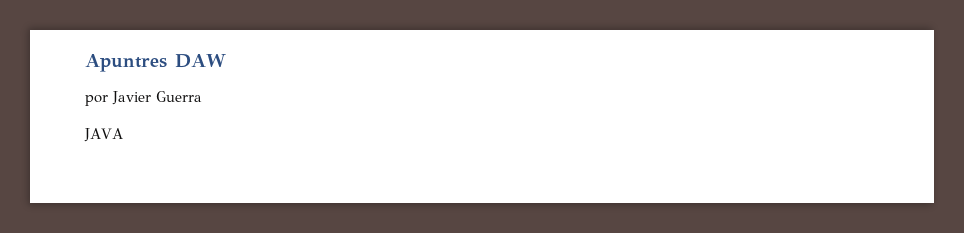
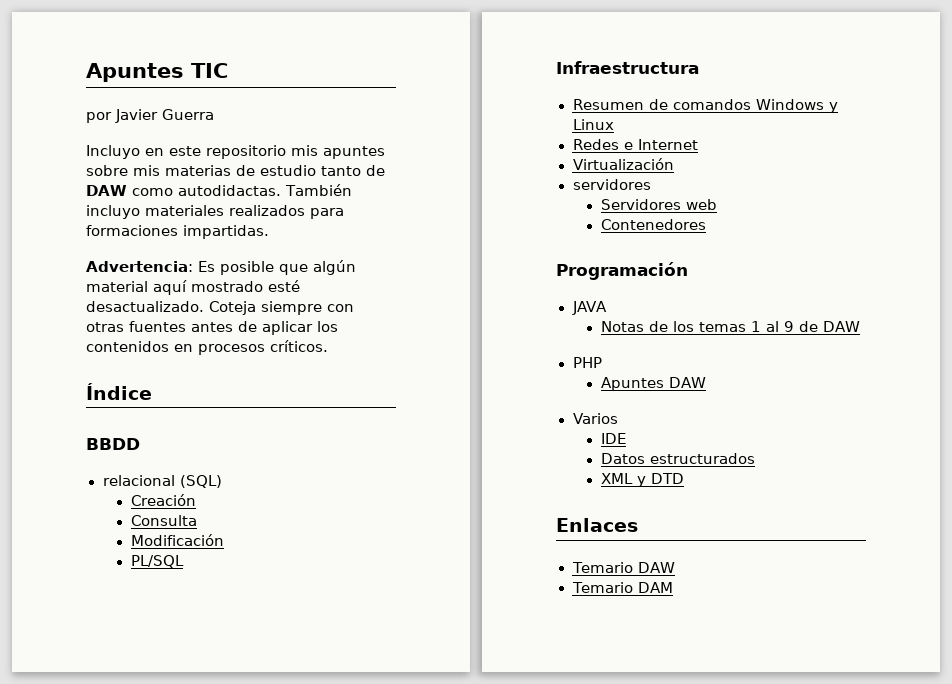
- Apuntres DAW
+ Apuntes TIC
+ Incluyo en este repositorio mis apuntes sobre mis materias de estudio tanto de DAW como autodidactas. También incluyo materiales realizados para formaciones impartidas.
+ Advertencia: Es posible que algún material aquí mostrado esté desactualizado. Coteja siempre con otras fuentes antes de aplicar los contenidos en procesos críticos.
+ Índice
+ BBDD
+ relacional (SQL)
+ Creación
+ Consulta
+ Modificación
+ PL/SQL
+ Infraestructura
+ Resumen de comandos Windows y Linux
+ Redes e Internet
+ Virtualización
+ servidores
+ Servidores web
+ Contenedores
+ Programación
  JAVA
+ Notas de los temas 1 al 9 de DAW
+ PHP
+ Apuntes DAW
+ Varios
+ IDE
+ Datos estructurados
+ XML y DTD
+ Enlaces
+ Temario DAW
+ Temario DAM

